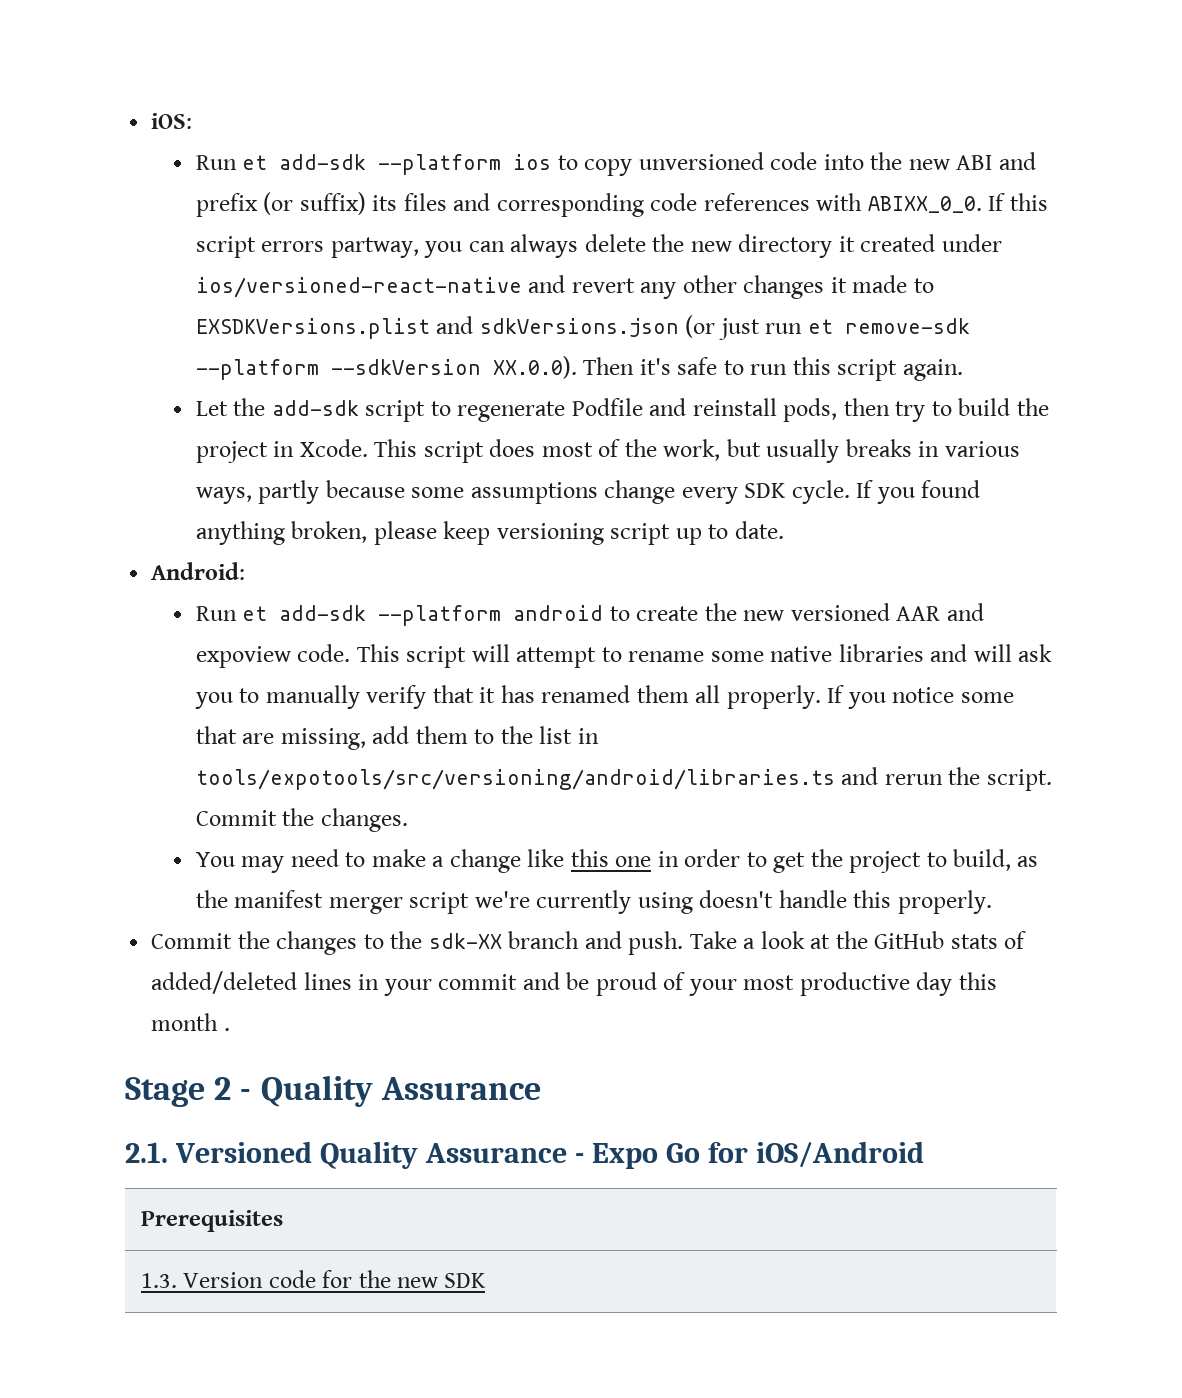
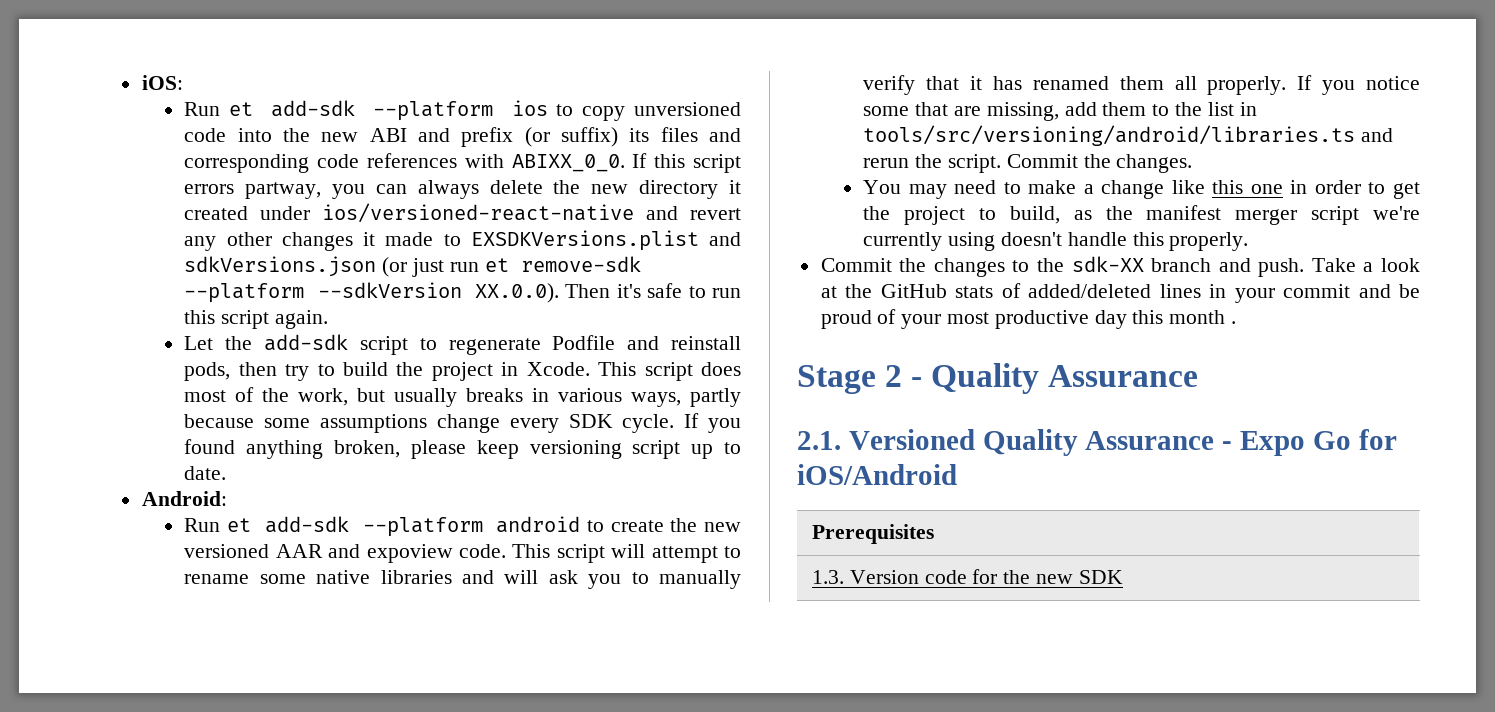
- If you notice some that are missing, add them to the list in tools/expotools/src/versioning/android/libraries.ts and rerun the script.
+ If you notice some that are missing, add them to the list in tools/src/versioning/android/libraries.ts and rerun the script.

